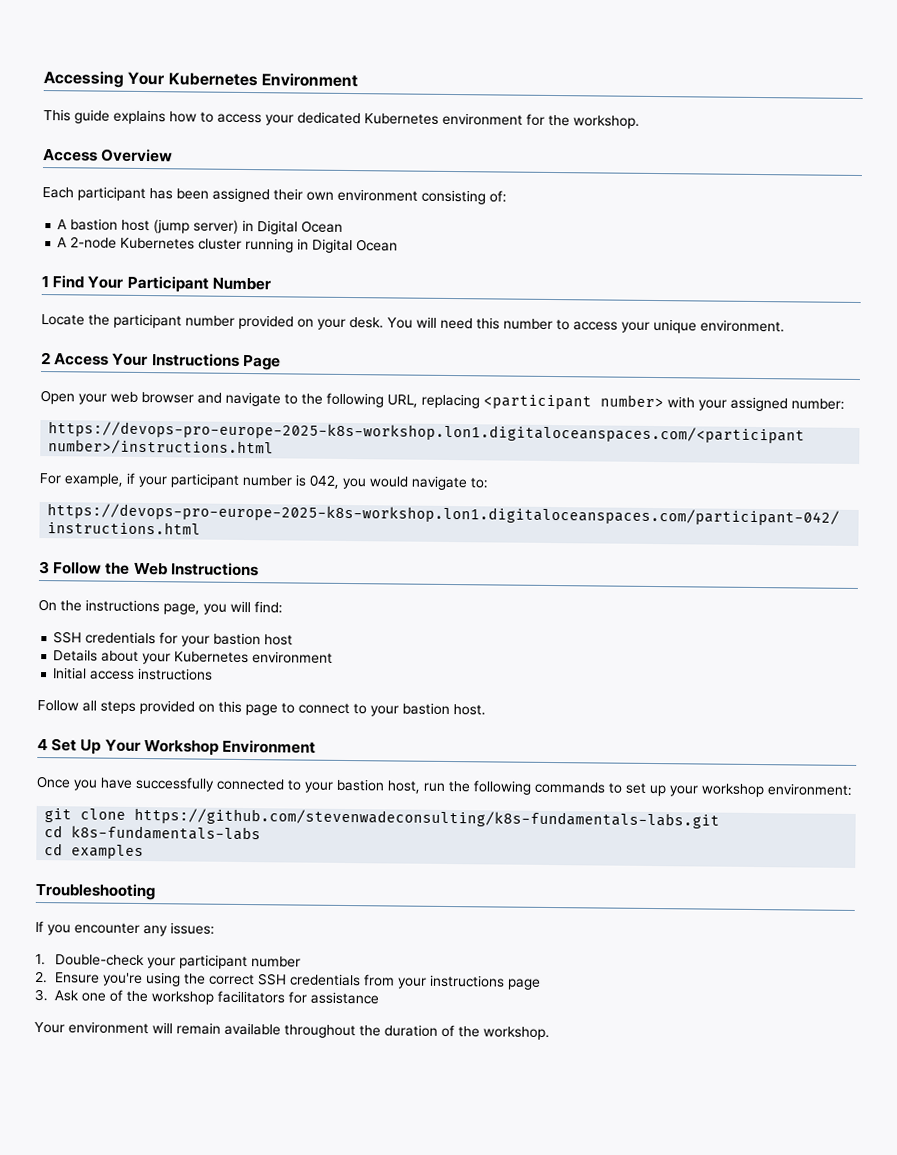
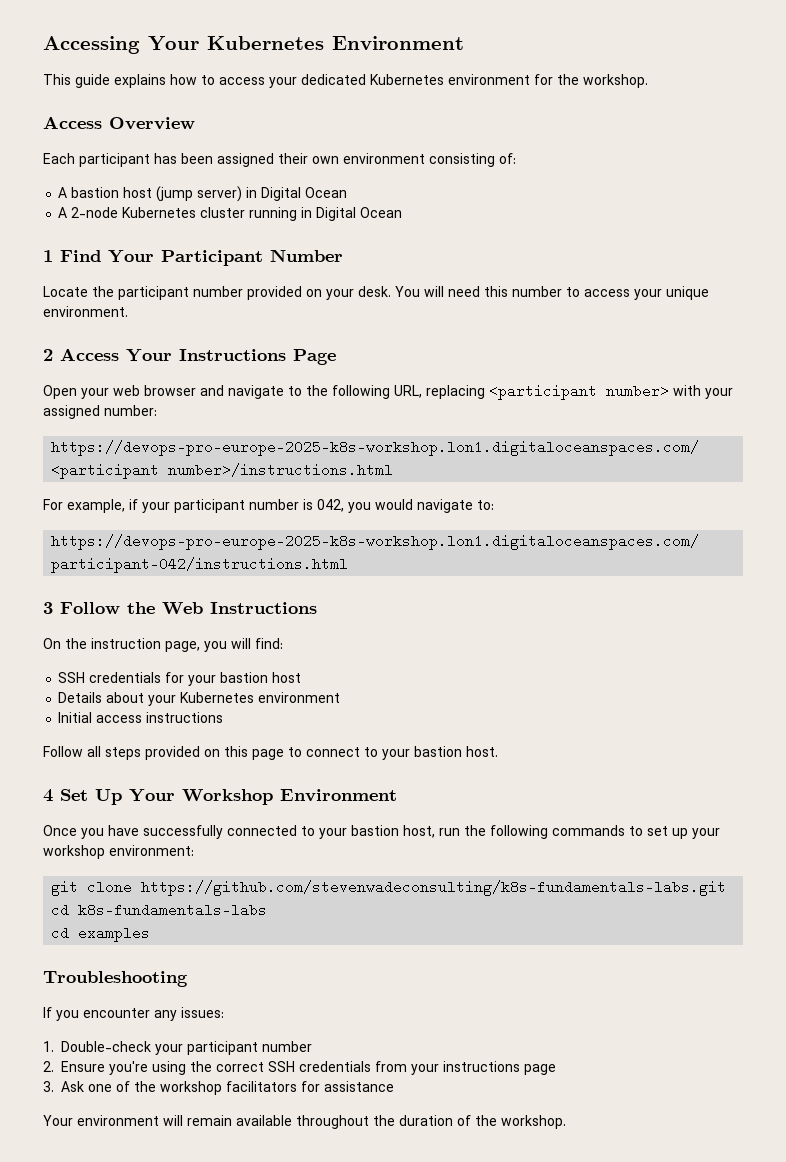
- On the instructions page, you will find:
+ On the instruction page, you will find:

